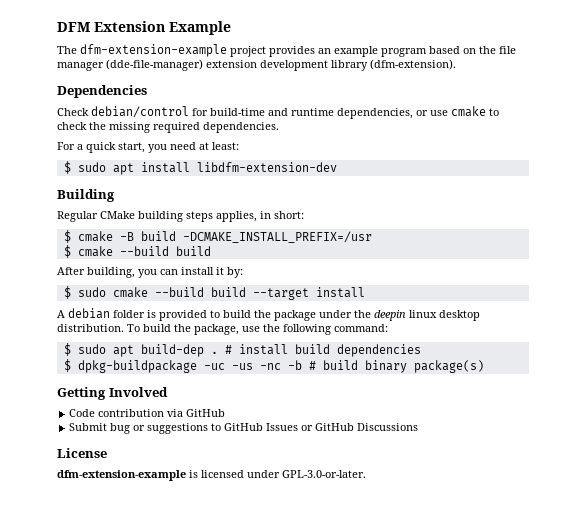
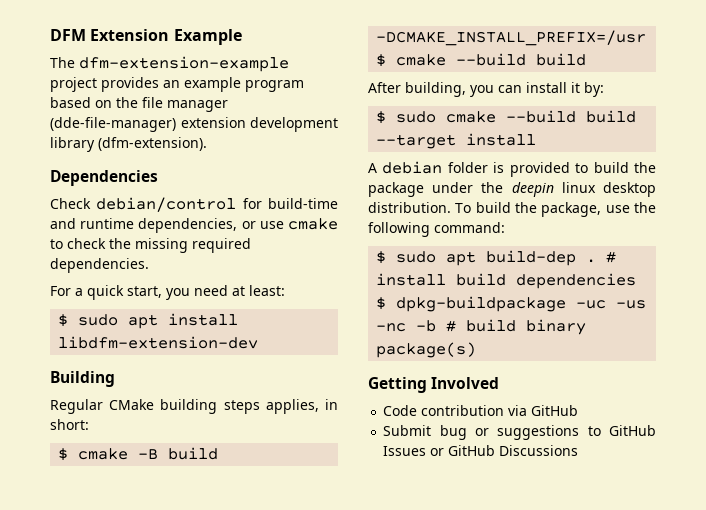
- License
- dfm-extension-example is licensed under GPL-3.0-or-later.

